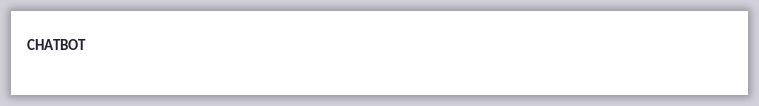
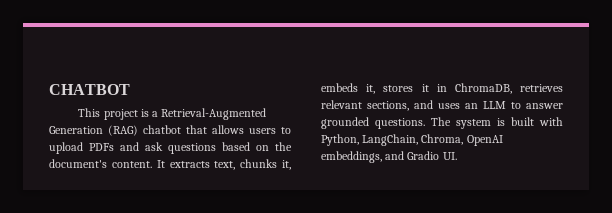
+ This project is a Retrieval-Augmented Generation (RAG) chatbot that allows users to upload PDFs and ask questions based on the document's content. It extracts text, chunks it, embeds it, stores it in ChromaDB, retrieves relevant sections, and uses an LLM to answer grounded questions. The system is built with Python, LangChain, Chroma, OpenAI embeddings, and Gradio UI.

